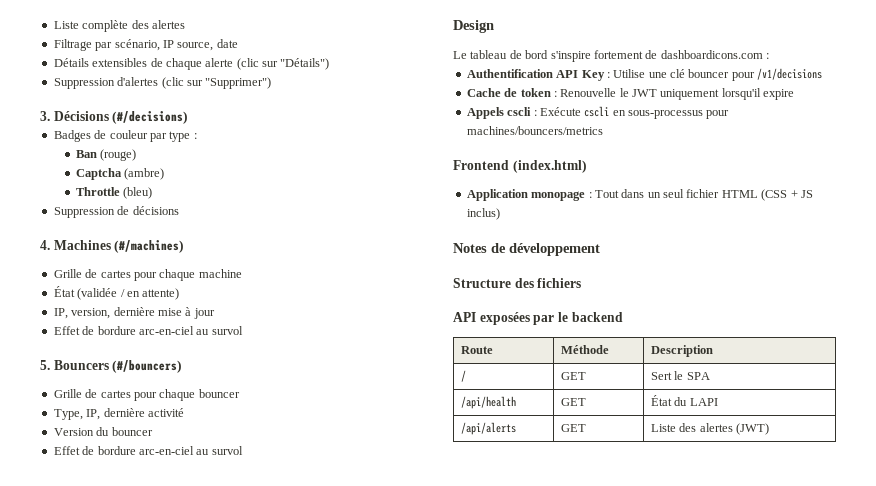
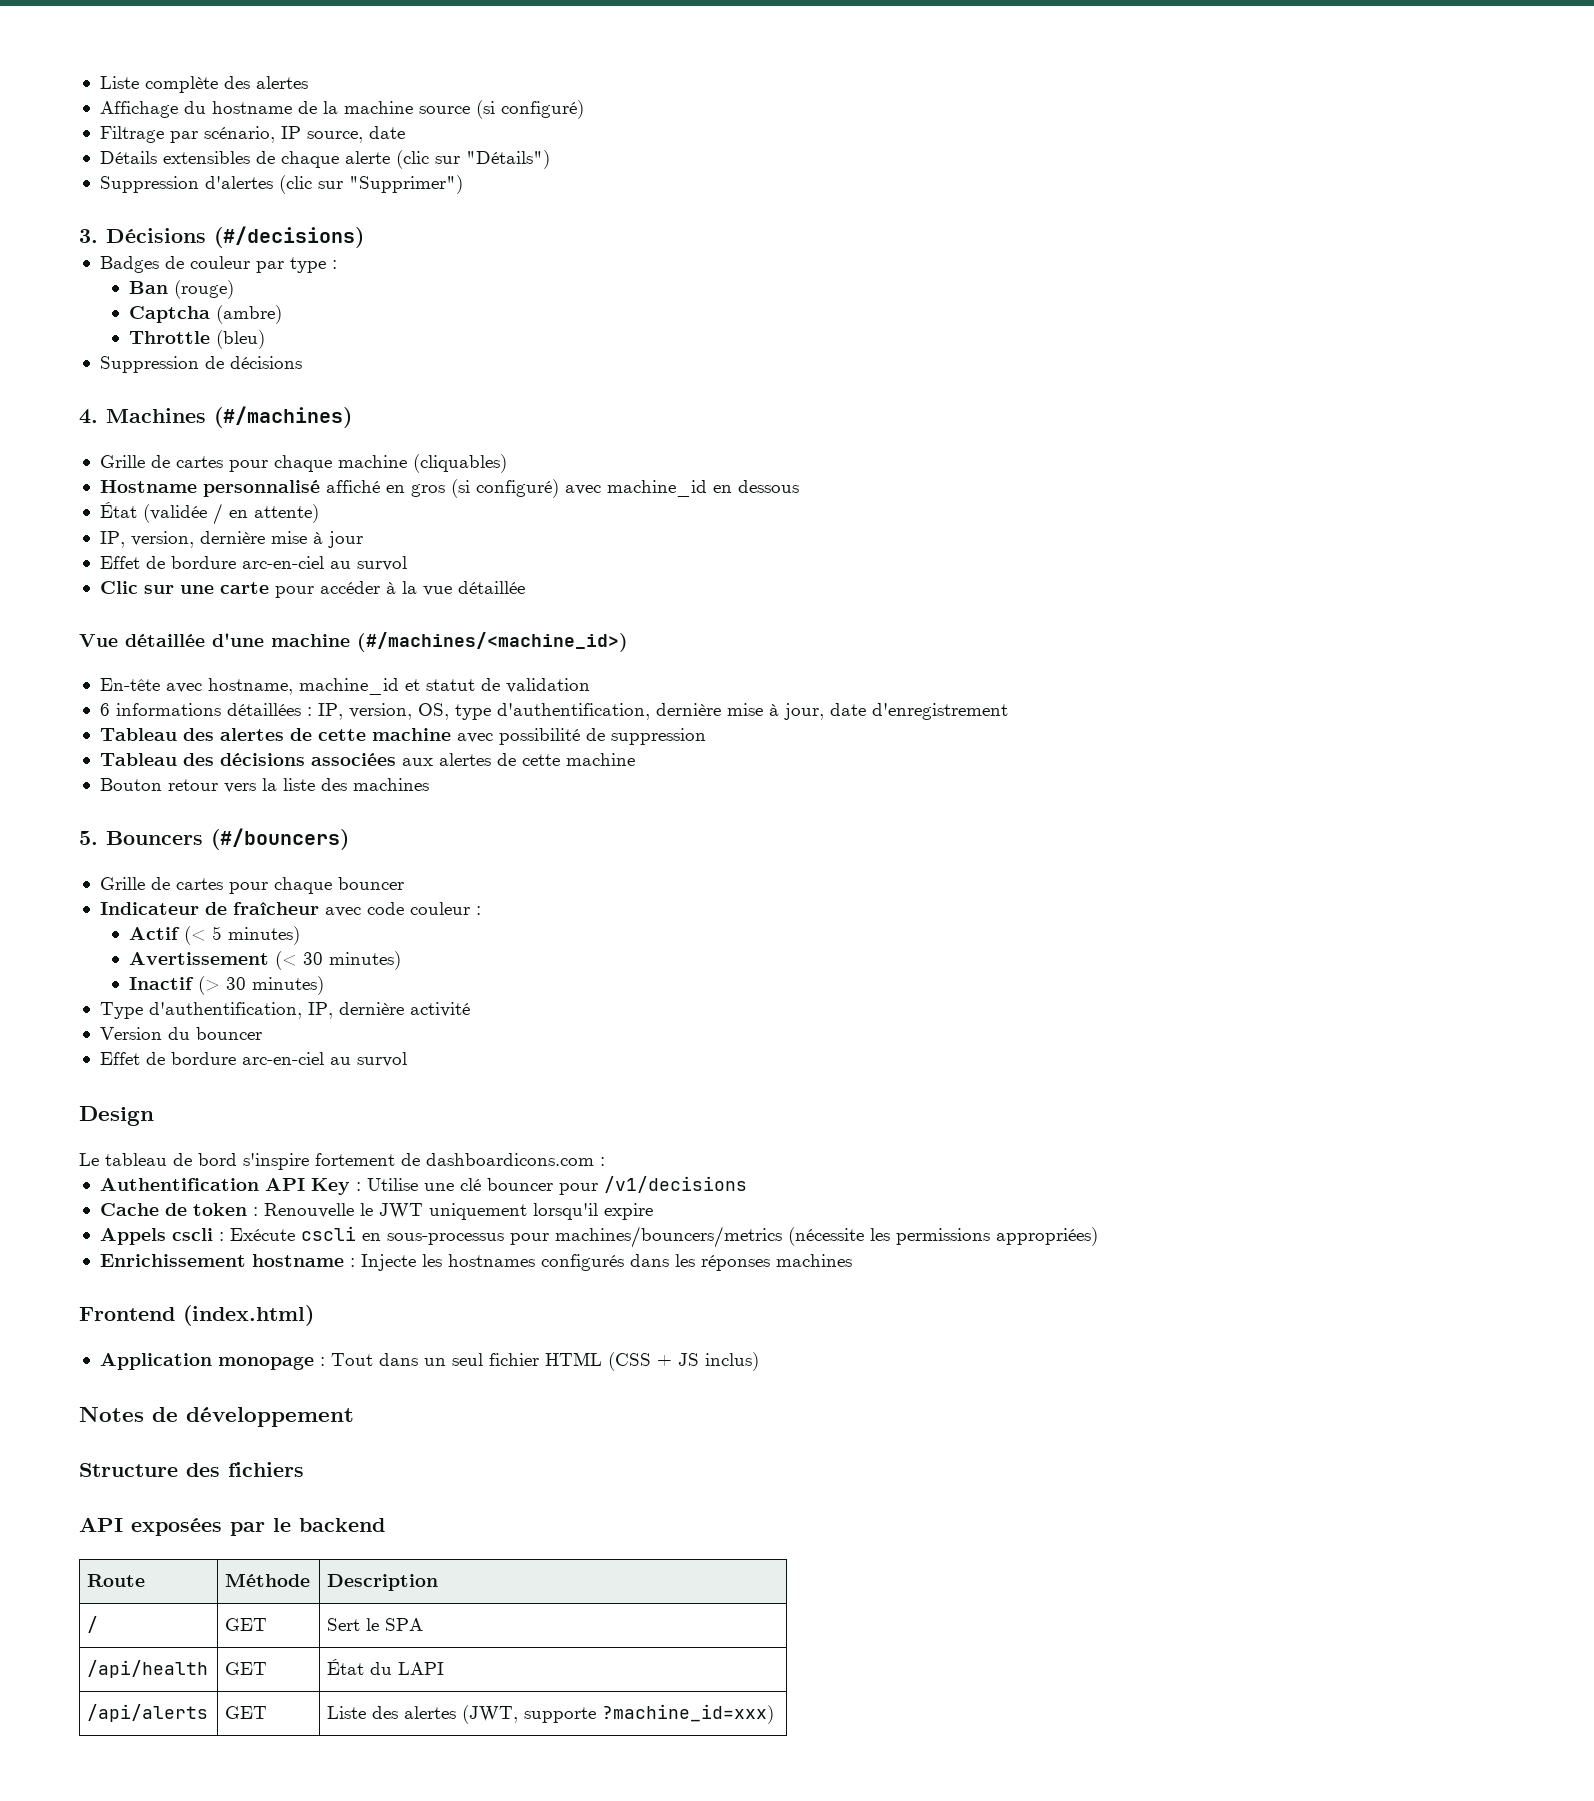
+ Affichage du hostname de la machine source (si configuré)
- Grille de cartes pour chaque machine
+ Grille de cartes pour chaque machine (cliquables)
+ Hostname personnalisé affiché en gros (si configuré) avec machine_id en dessous
+ Clic sur une carte pour accéder à la vue détaillée
+ Vue détaillée d'une machine (#/machines/<machine_id>)
+ En-tête avec hostname, machine_id et statut de validation
+ 6 informations détaillées : IP, version, OS, type d'authentification, dernière mise à jour, date d'enregistrement
+ Tableau des alertes de cette machine avec possibilité de suppression
+ Tableau des décisions associées aux alertes de cette machine
+ Bouton retour vers la liste des machines
- Type, IP, dernière activité
+ Indicateur de fraîcheur avec code couleur :
+ Actif (< 5 minutes)
+ Avertissement (< 30 minutes)
+ Inactif (> 30 minutes)
+ Type d'authentification, IP, dernière activité
- Appels cscli : Exécute cscli en sous-processus pour machines/bouncers/metrics
+ Appels cscli : Exécute cscli en sous-processus pour machines/bouncers/metrics (nécessite les permissions appropriées)
+ Enrichissement hostname : Injecte les hostnames configurés dans les réponses machines
- /api/alerts | GET | Liste des alertes (JWT)
+ /api/alerts | GET | Liste des alertes (JWT, supporte ?machine_id=xxx)

